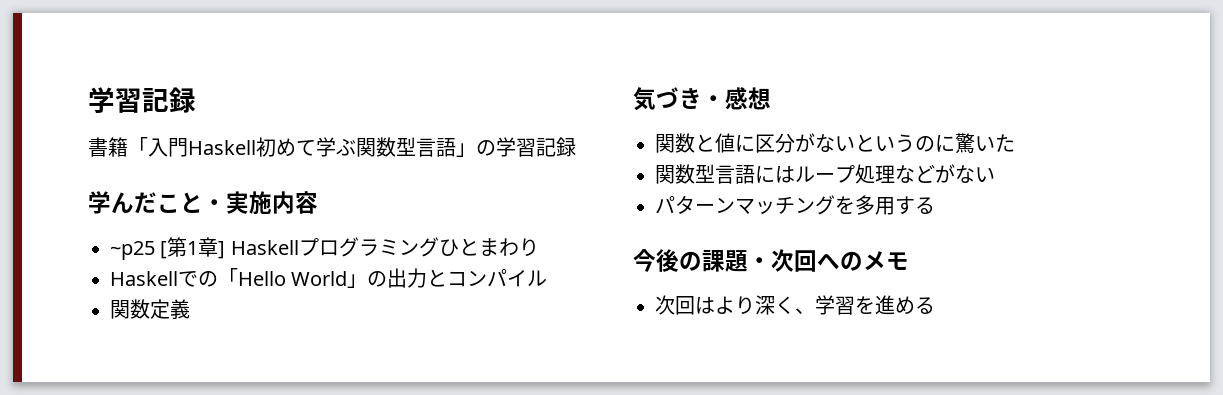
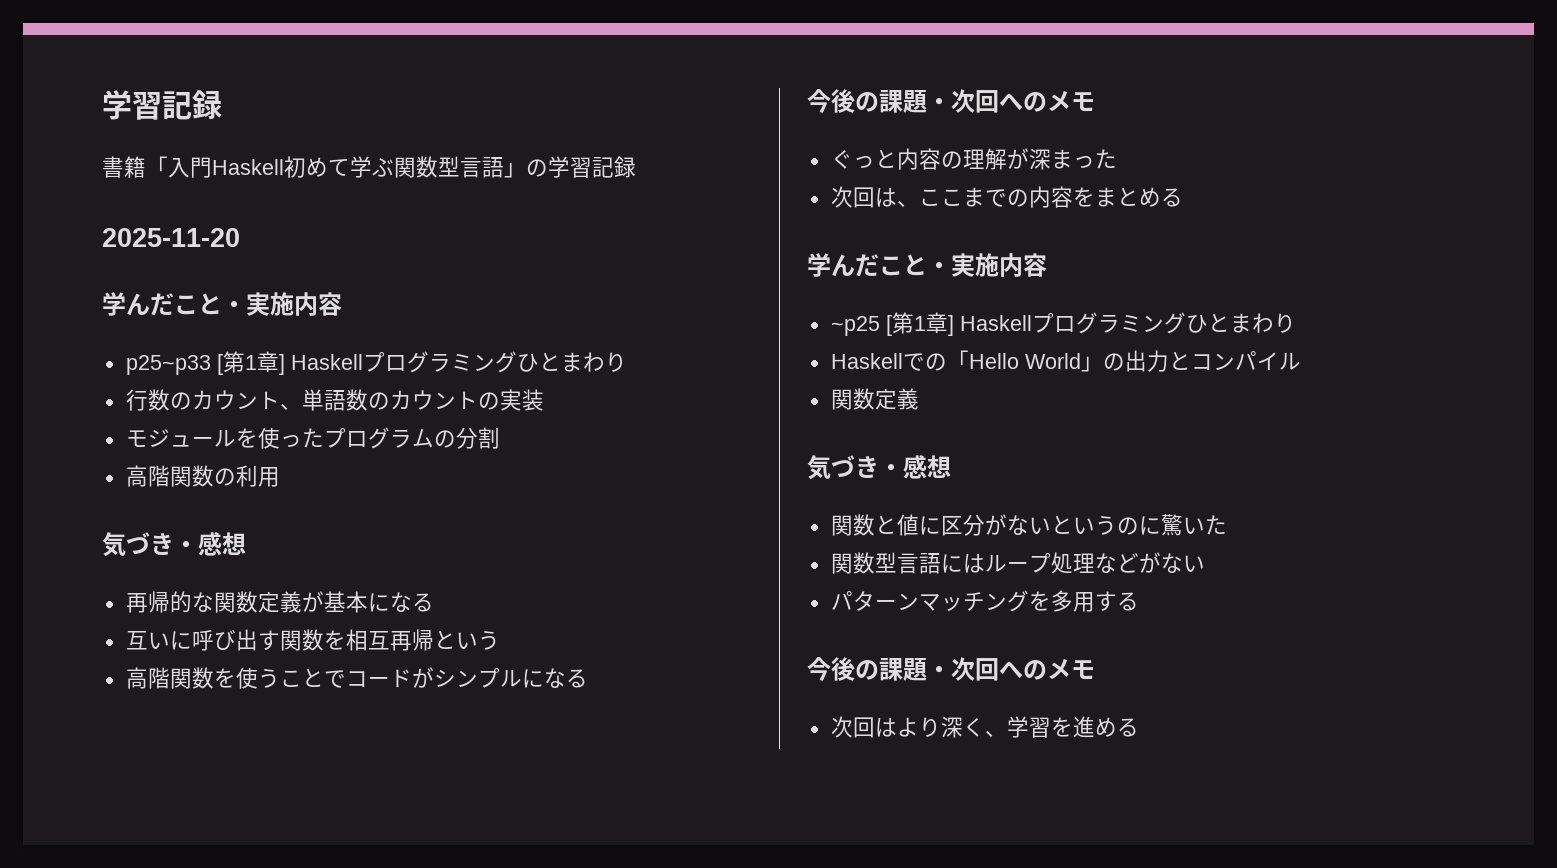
+ 2025-11-20
+ 学んだこと・実施内容
+ p25~p33 [第1章] Haskellプログラミングひとまわり
+ 行数のカウント、単語数のカウントの実装
+ モジュールを使ったプログラムの分割
+ 高階関数の利用
+ 気づき・感想
+ 再帰的な関数定義が基本になる
+ 互いに呼び出す関数を相互再帰という
+ 高階関数を使うことでコードがシンプルになる
+ 今後の課題・次回へのメモ
+ ぐっと内容の理解が深まった
+ 次回は、ここまでの内容をまとめる

